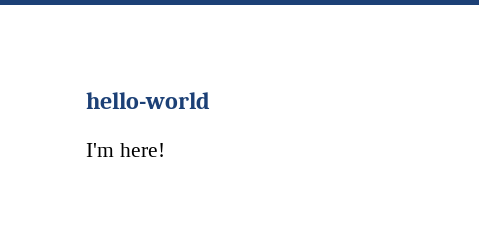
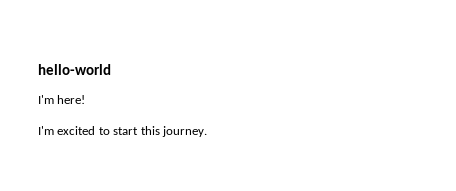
+ I'm excited to start this journey.

